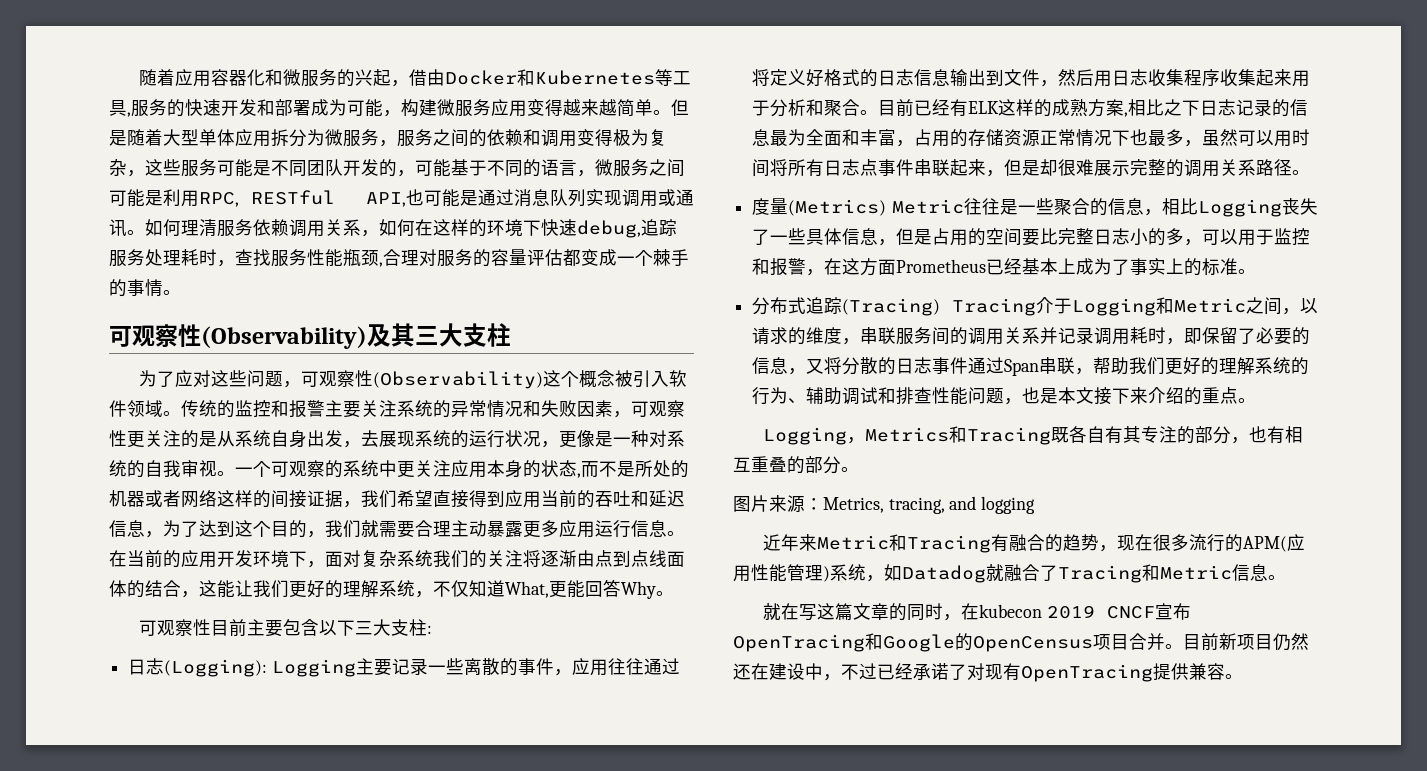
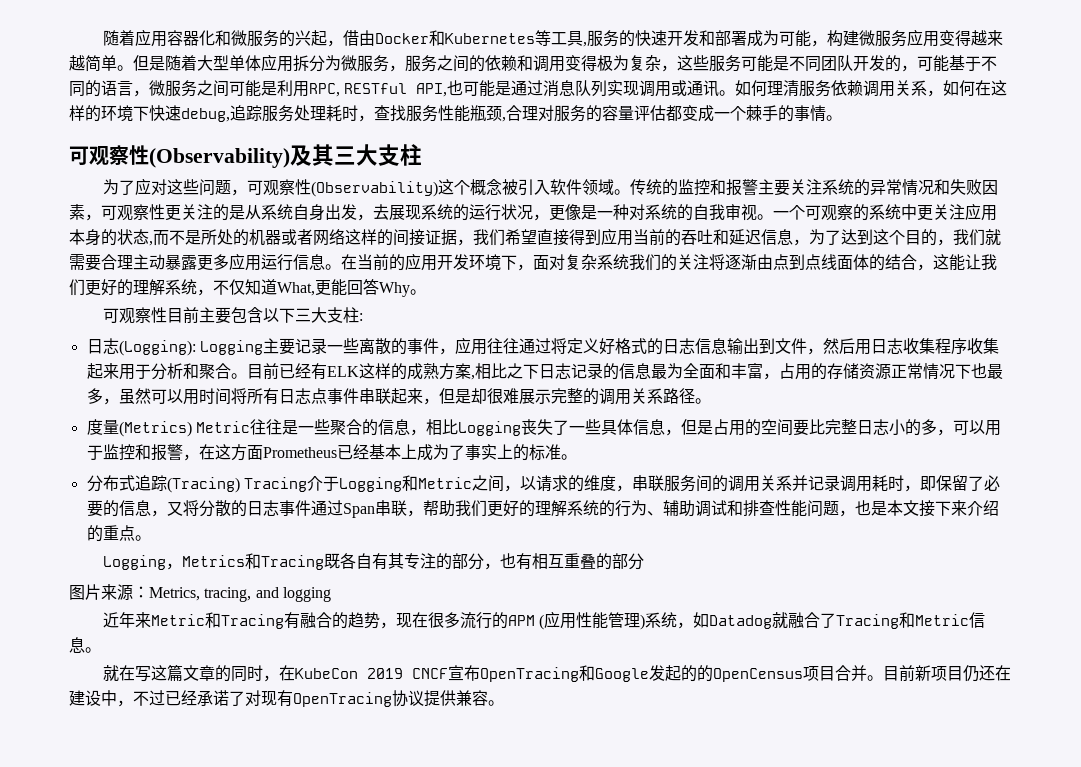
- Logging，Metrics和Tracing既各自有其专注的部分，也有相互重叠的部分。
+ Logging，Metrics和Tracing既各自有其专注的部分，也有相互重叠的部分
- 近年来Metric和Tracing有融合的趋势，现在很多流行的APM(应用性能管理)系统，如Datadog就融合了Tracing和Metric信息。
+ 近年来Metric和Tracing有融合的趋势，现在很多流行的APM (应用性能管理)系统，如Datadog就融合了Tracing和Metric信息。
- 就在写这篇文章的同时，在kubecon 2019 CNCF宣布OpenTracing和Google的OpenCensus项目合并。
+ 就在写这篇文章的同时，在KubeCon 2019 CNCF宣布OpenTracing和Google发起的的OpenCensus项目合并。
- 目前新项目仍然还在建设中，不过已经承诺了对现有OpenTracing提供兼容。
+ 目前新项目仍还在建设中，不过已经承诺了对现有OpenTracing协议提供兼容。

